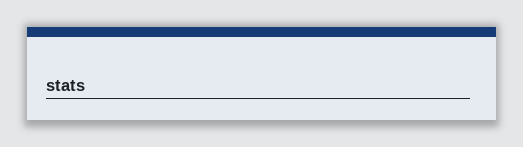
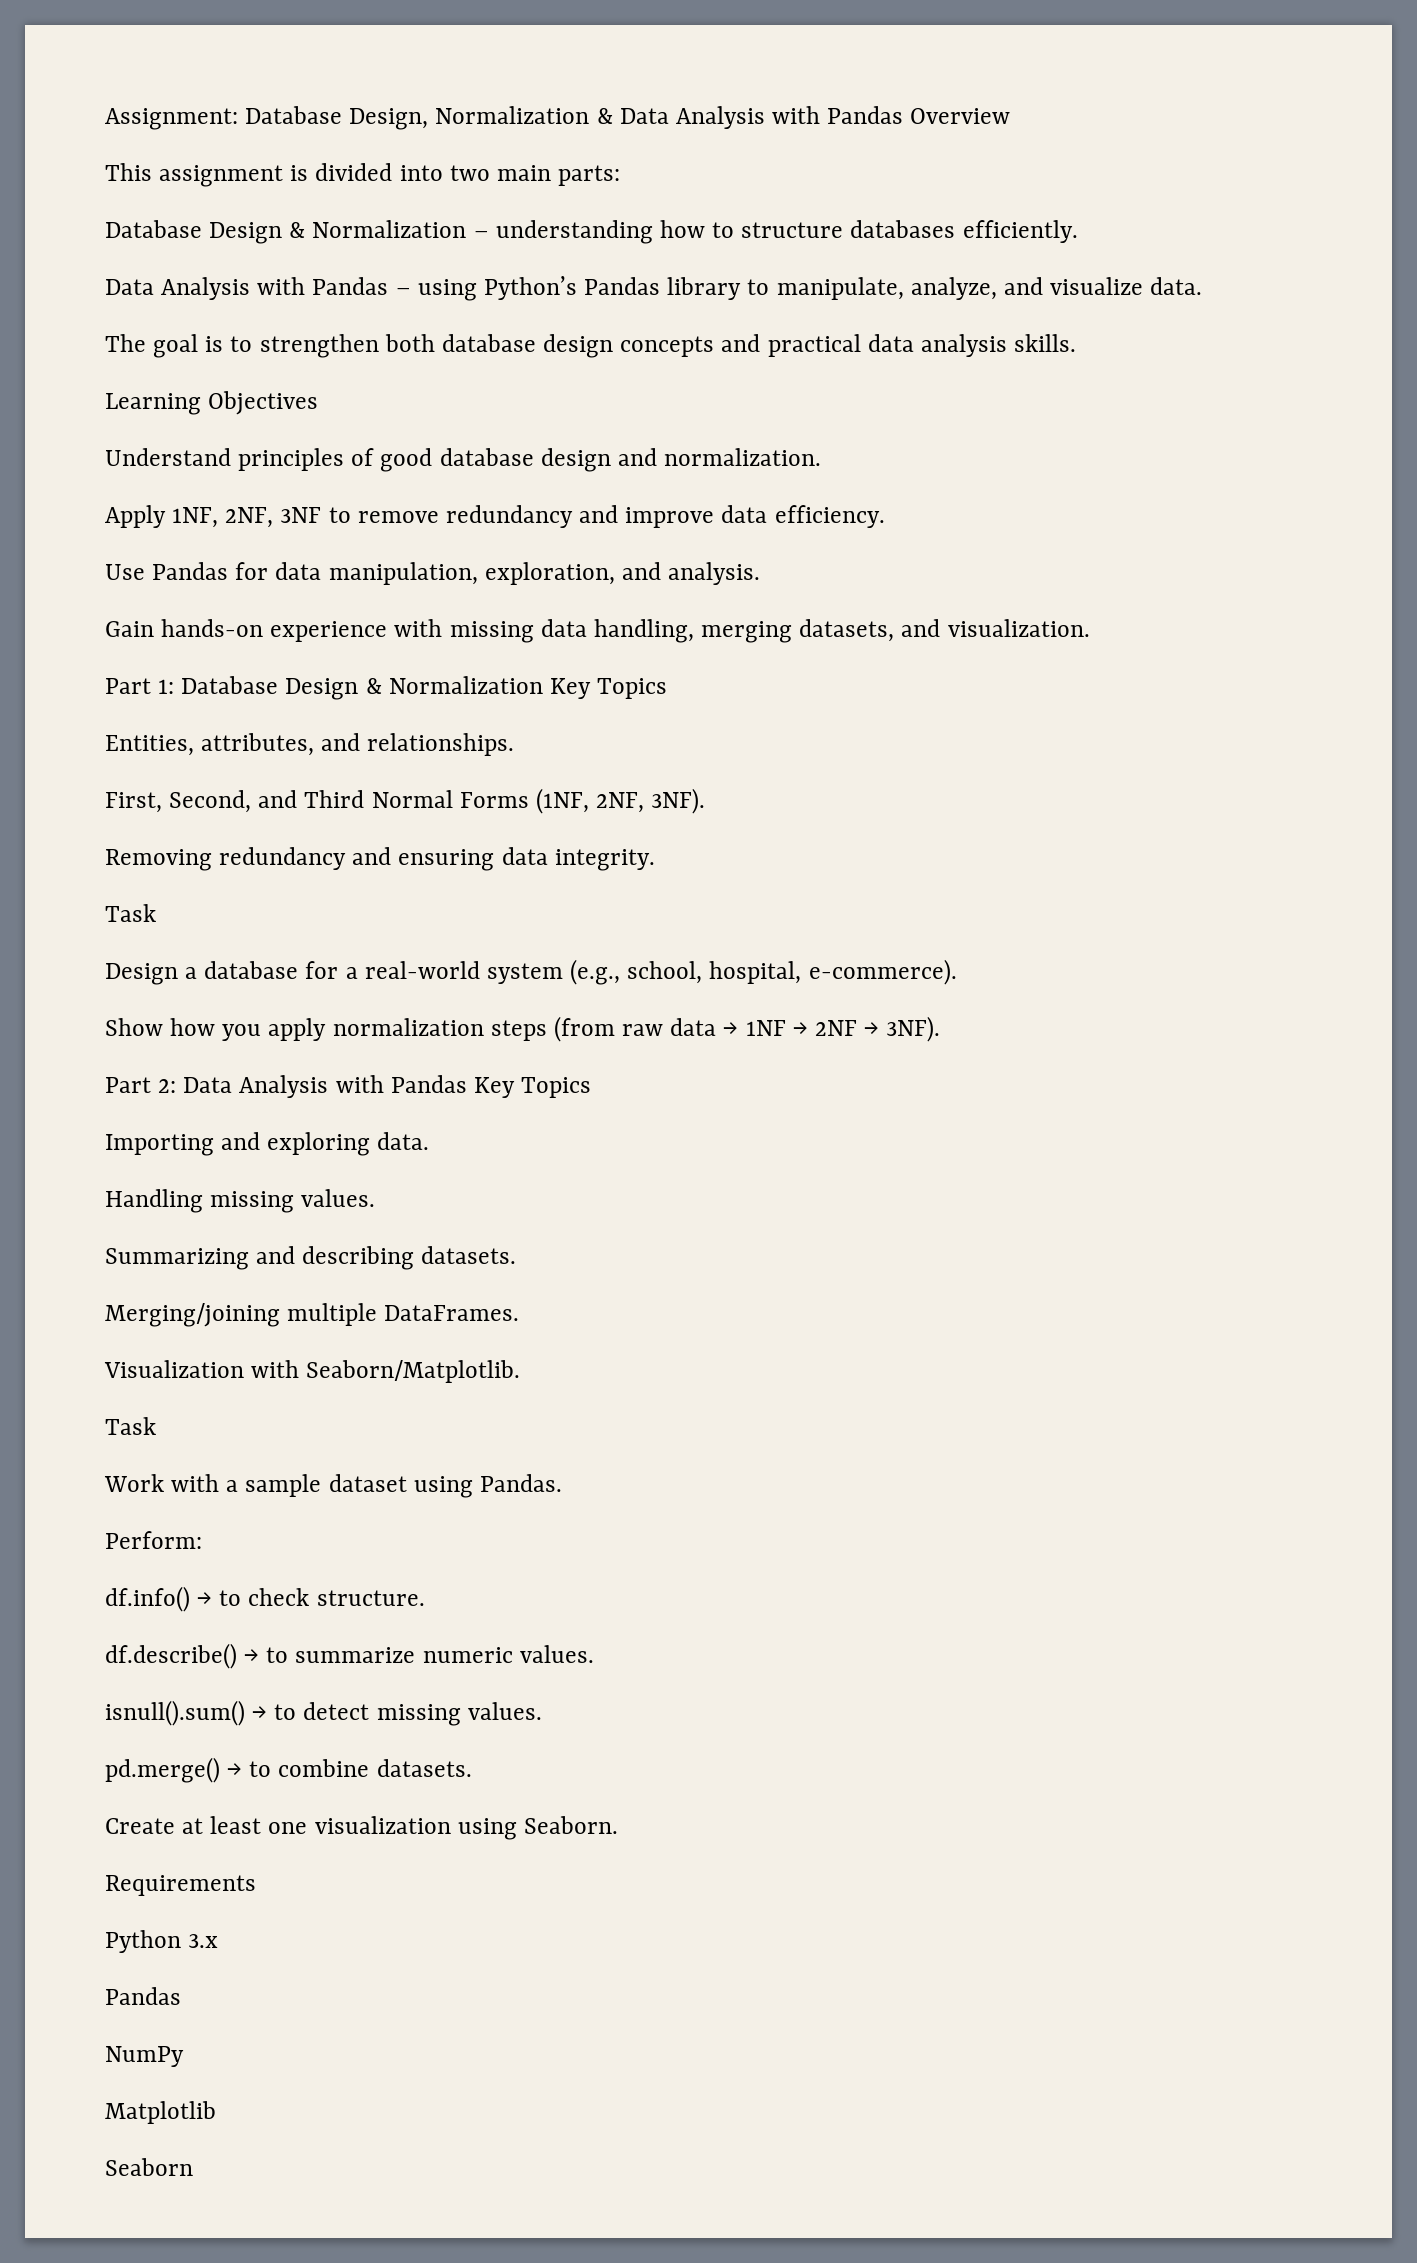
- stats
+ Assignment: Database Design, Normalization & Data Analysis with Pandas Overview
+ This assignment is divided into two main parts:
+ Database Design & Normalization – understanding how to structure databases efficiently.
+ Data Analysis with Pandas – using Python’s Pandas library to manipulate, analyze, and visualize data.
+ The goal is to strengthen both database design concepts and practical data analysis skills.
+ Learning Objectives
+ Understand principles of good database design and normalization.
+ Apply 1NF, 2NF, 3NF to remove redundancy and improve data efficiency.
+ Use Pandas for data manipulation, exploration, and analysis.
+ Gain hands-on experience with missing data handling, merging datasets, and visualization.
+ Part 1: Database Design & Normalization Key Topics
+ Entities, attributes, and relationships.
+ First, Second, and Third Normal Forms (1NF, 2NF, 3NF).
+ Removing redundancy and ensuring data integrity.
+ Task
+ Design a database for a real-world system (e.g., school, hospital, e-commerce).
+ Show how you apply normalization steps (from raw data → 1NF → 2NF → 3NF).
+ Part 2: Data Analysis with Pandas Key Topics
+ Importing and exploring data.
+ Handling missing values.
+ Summarizing and describing datasets.
+ Merging/joining multiple DataFrames.
+ Visualization with Seaborn/Matplotlib.
+ Task
+ Work with a sample dataset using Pandas.
+ Perform:
+ df.info() → to check structure.
+ df.describe() → to summarize numeric values.
+ isnull().sum() → to detect missing values.
+ pd.merge() → to combine datasets.
+ Create at least one visualization using Seaborn.
+ Requirements
+ Python 3.x
+ Pandas
+ NumPy
+ Matplotlib
+ Seaborn

